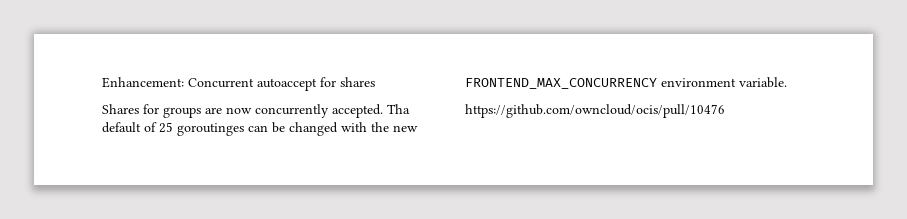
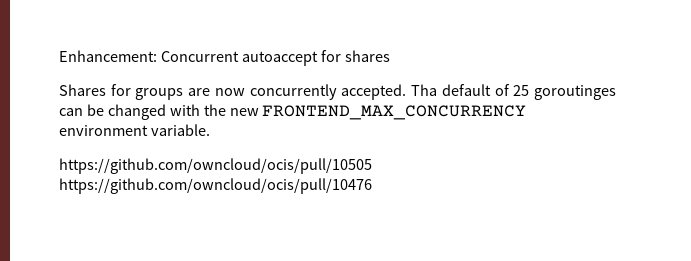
- https://github.com/owncloud/ocis/pull/10476
+ https://github.com/owncloud/ocis/pull/10505 https://github.com/owncloud/ocis/pull/10476

